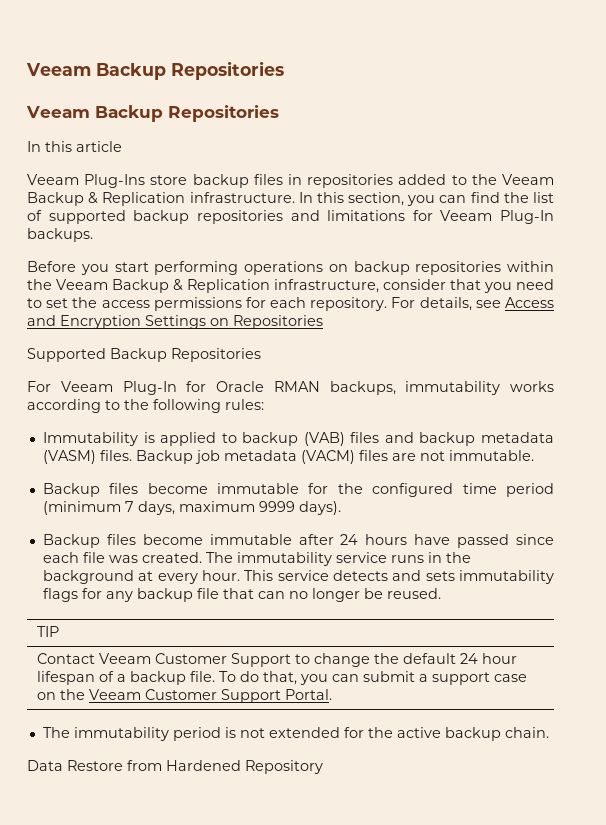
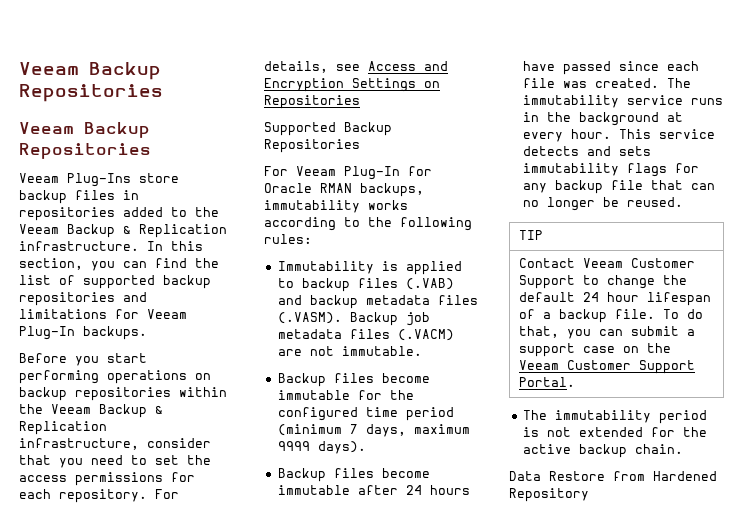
- In this article
- Immutability is applied to backup (VAB) files and backup metadata (VASM) files. Backup job metadata (VACM) files are not immutable.
+ Immutability is applied to backup files (.VAB) and backup metadata files (.VASM). Backup job metadata files (.VACM) are not immutable.

